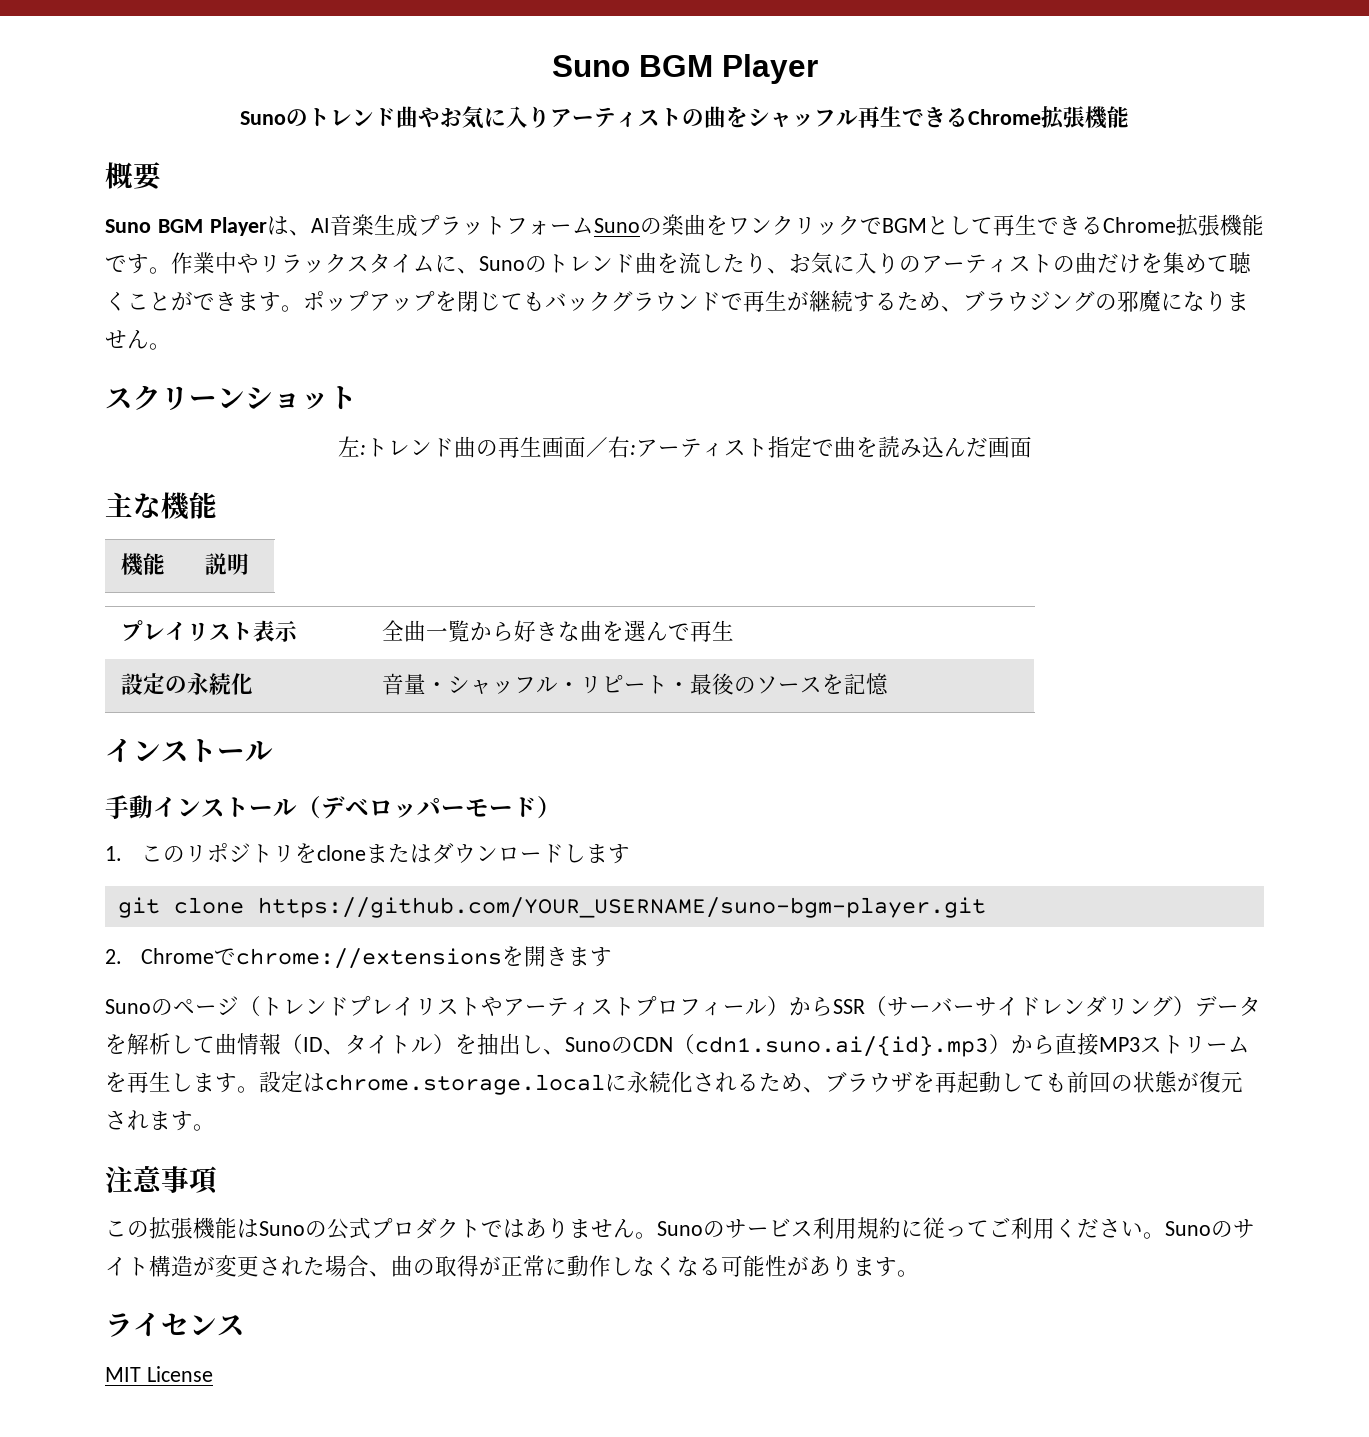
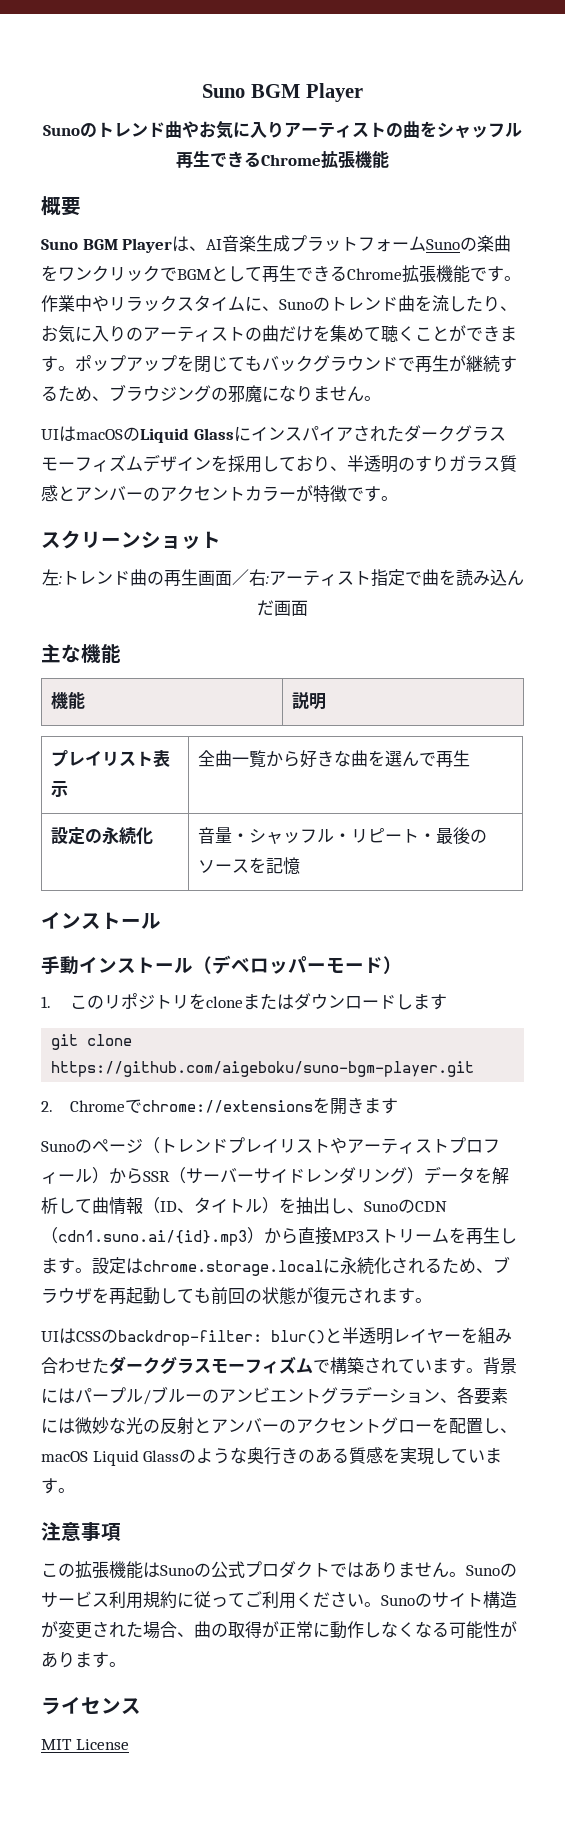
+ UIはmacOSのLiquid Glassにインスパイアされたダークグラスモーフィズムデザインを採用しており、半透明のすりガラス質感とアンバーのアクセントカラーが特徴です。
- git clone https://github.com/YOUR_USERNAME/suno-bgm-player.git
+ git clone https://github.com/aigeboku/suno-bgm-player.git
+ UIはCSSのbackdrop-filter: blur()と半透明レイヤーを組み合わせたダークグラスモーフィズムで構築されています。背景にはパープル/ブルーのアンビエントグラデーション、各要素には微妙な光の反射とアンバーのアクセントグローを配置し、macOS Liquid Glassのような奥行きのある質感を実現しています。

